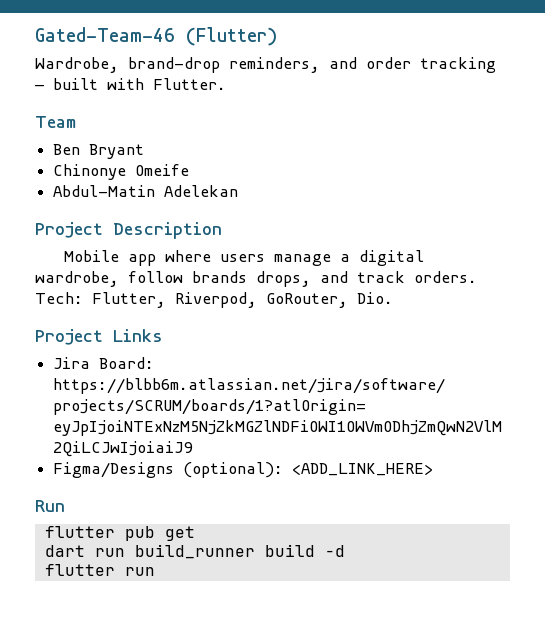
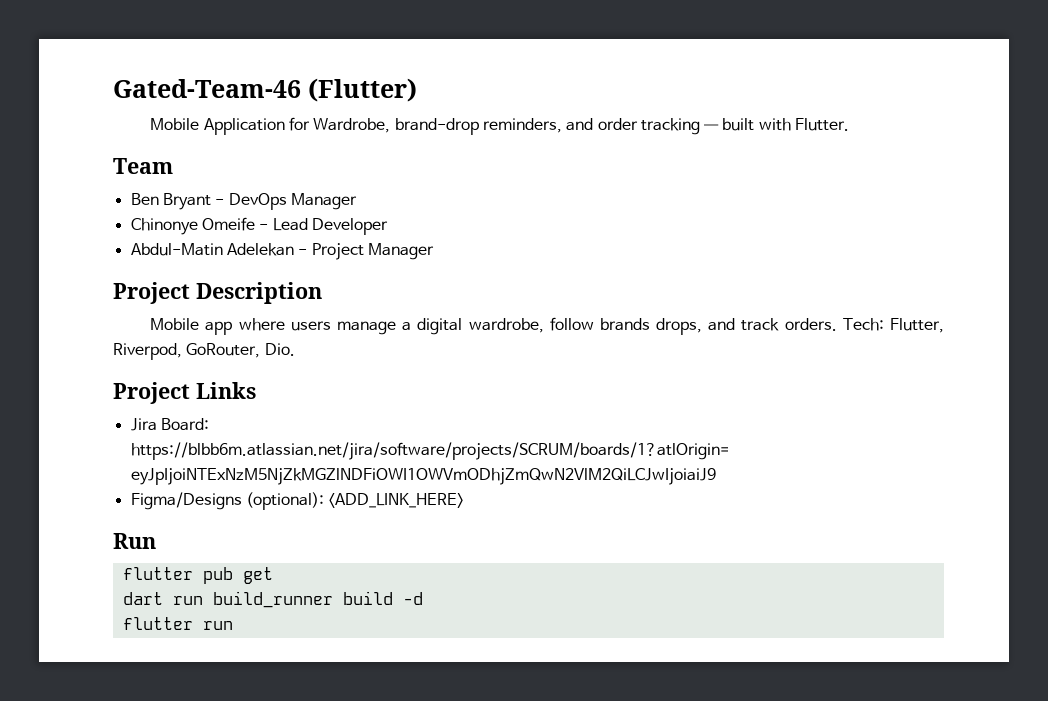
- Wardrobe, brand-drop reminders, and order tracking — built with Flutter.
+ Mobile Application for Wardrobe, brand-drop reminders, and order tracking — built with Flutter.
- Ben Bryant
+ Ben Bryant - DevOps Manager
- Chinonye Omeife
+ Chinonye Omeife - Lead Developer
- Abdul-Matin Adelekan
+ Abdul-Matin Adelekan - Project Manager

